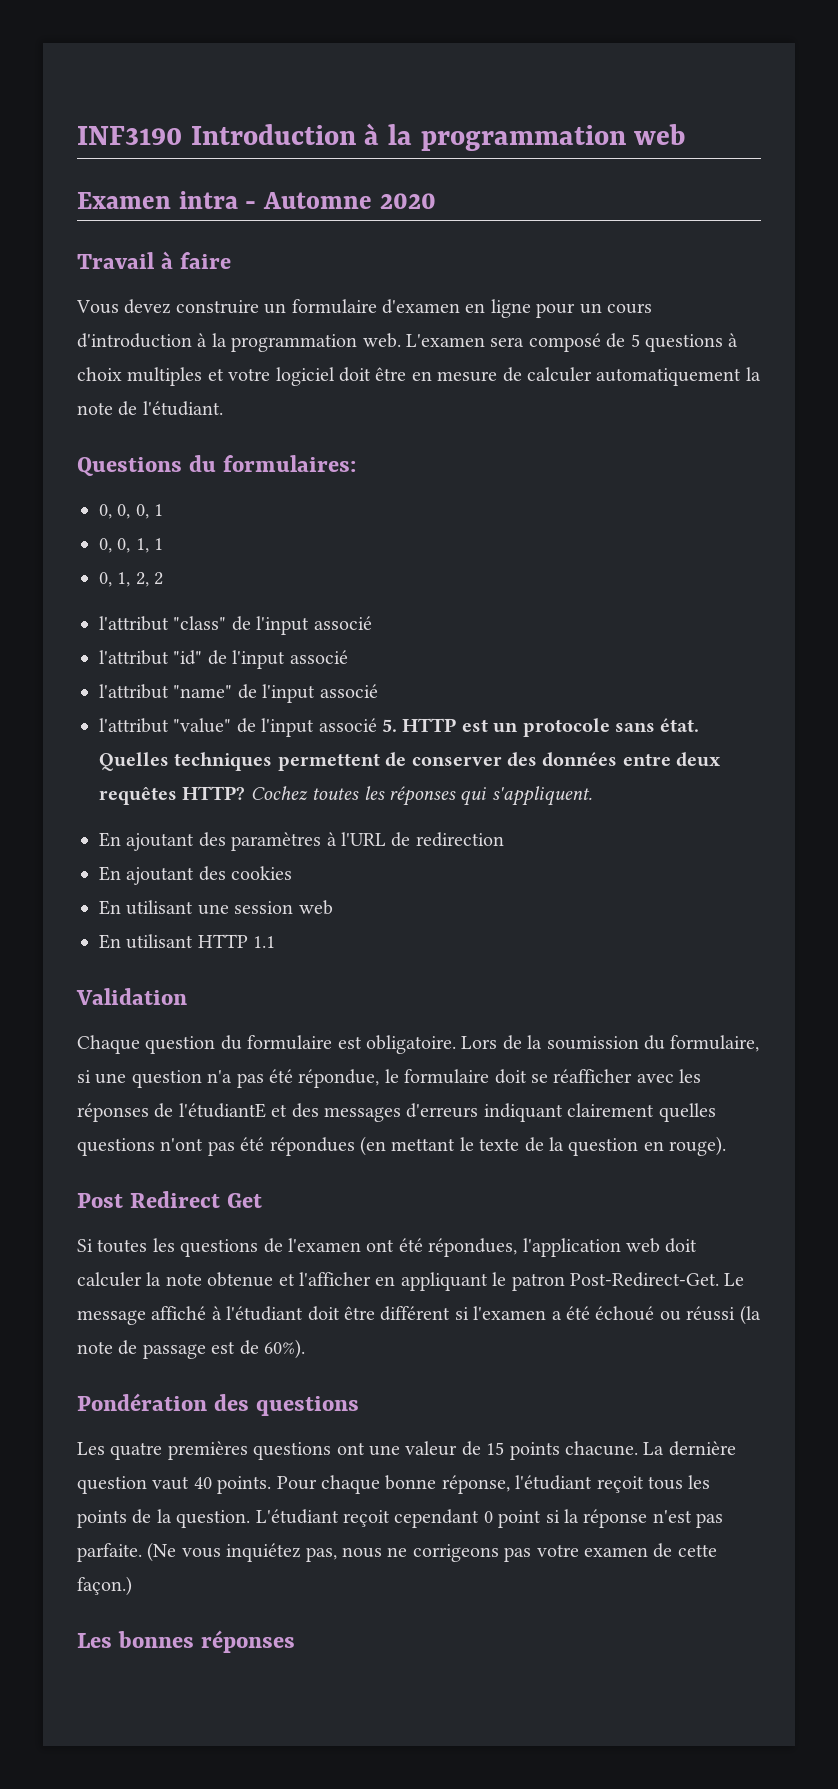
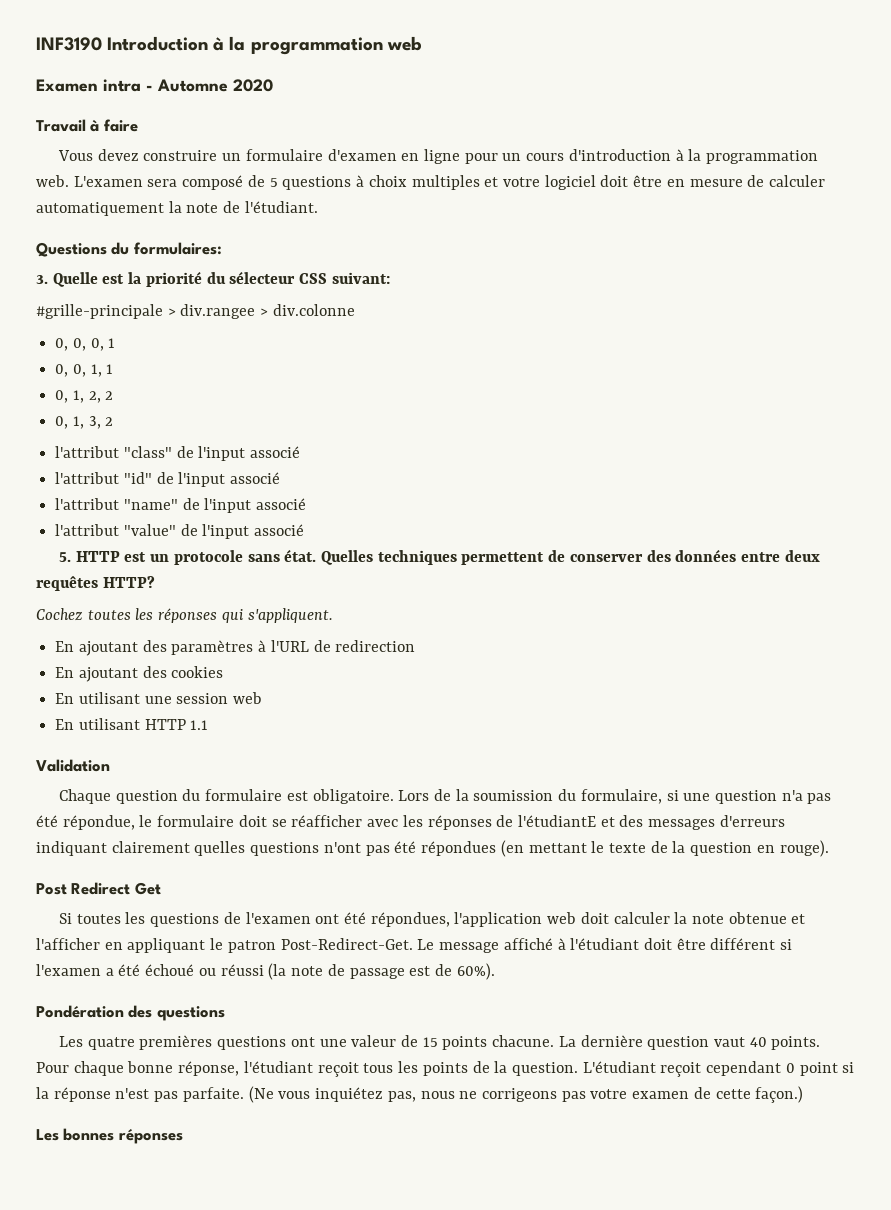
+ 3. Quelle est la priorité du sélecteur CSS suivant:
+ #grille-principale > div.rangee > div.colonne
+ 0, 1, 3, 2
- l'attribut "value" de l'input associé 5. HTTP est un protocole sans état.
+ l'attribut "value" de l'input associé
+ 5. HTTP est un protocole sans état.
- Quelles techniques permettent de conserver des données entre deux requêtes HTTP? Cochez toutes les réponses qui s'appliquent.
+ Quelles techniques permettent de conserver des données entre deux requêtes HTTP?
+ Cochez toutes les réponses qui s'appliquent.

